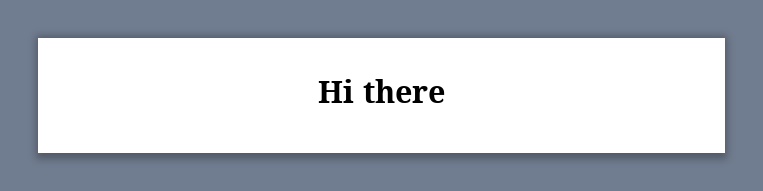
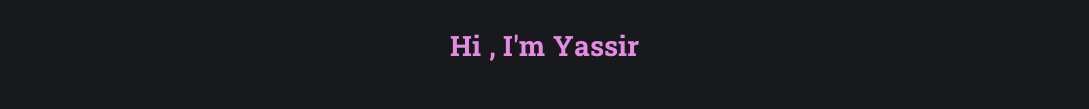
- Hi there
+ Hi , I'm Yassir

